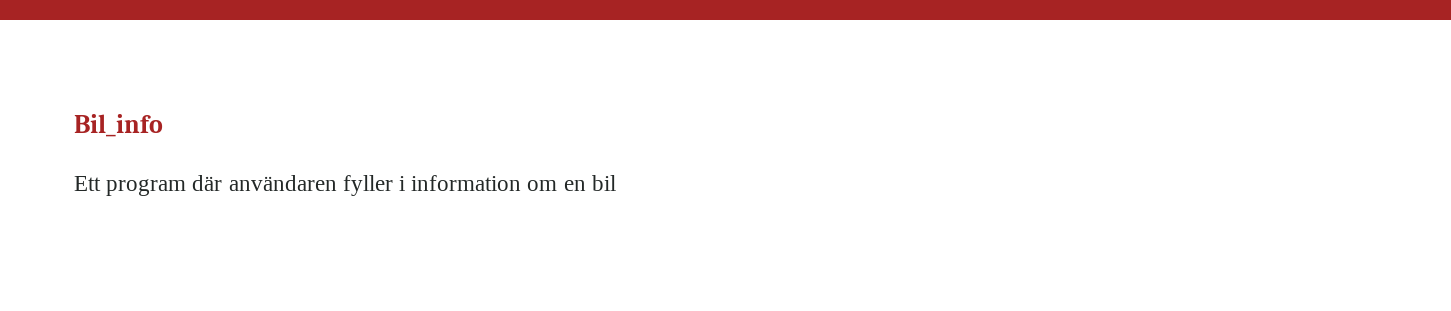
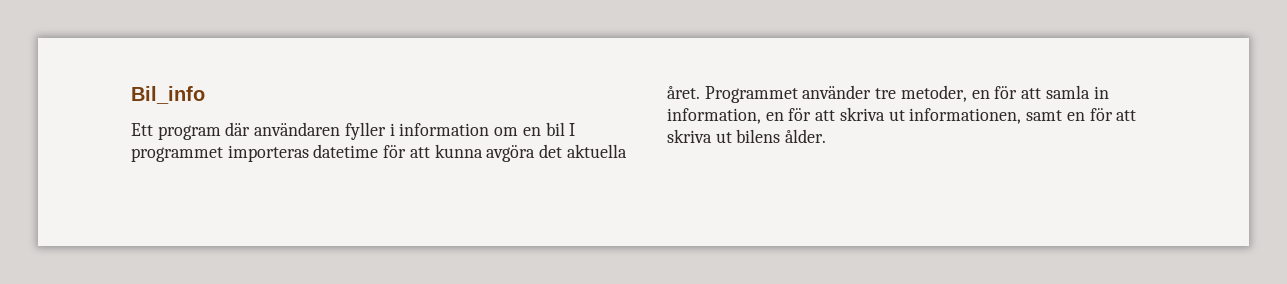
- Ett program där användaren fyller i information om en bil
+ Ett program där användaren fyller i information om en bil I programmet importeras datetime för att kunna avgöra det aktuella året. Programmet använder tre metoder, en för att samla in information, en för att skriva ut informationen, samt en för att skriva ut bilens ålder.

